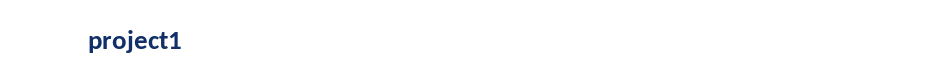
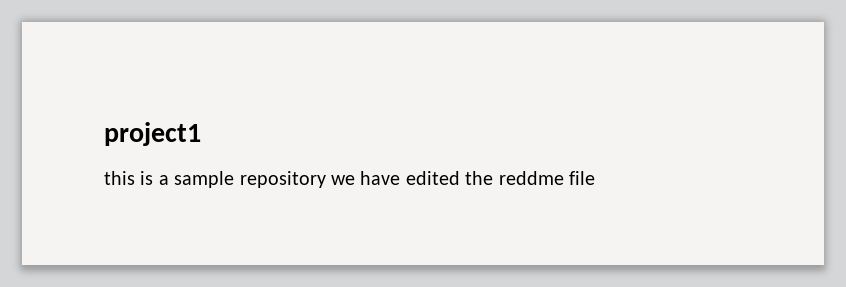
+ this is a sample repository we have edited the reddme file

